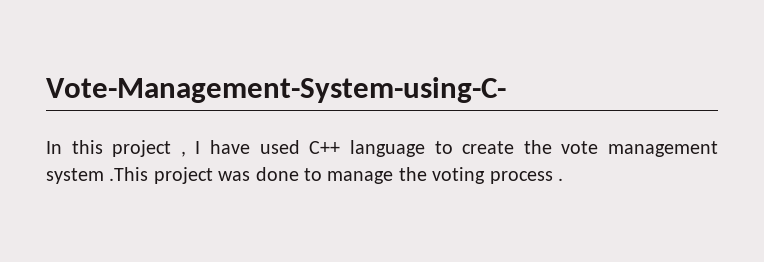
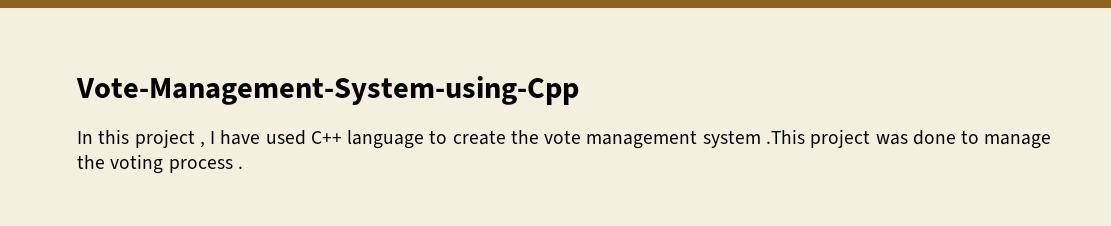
- Vote-Management-System-using-C-
+ Vote-Management-System-using-Cpp

